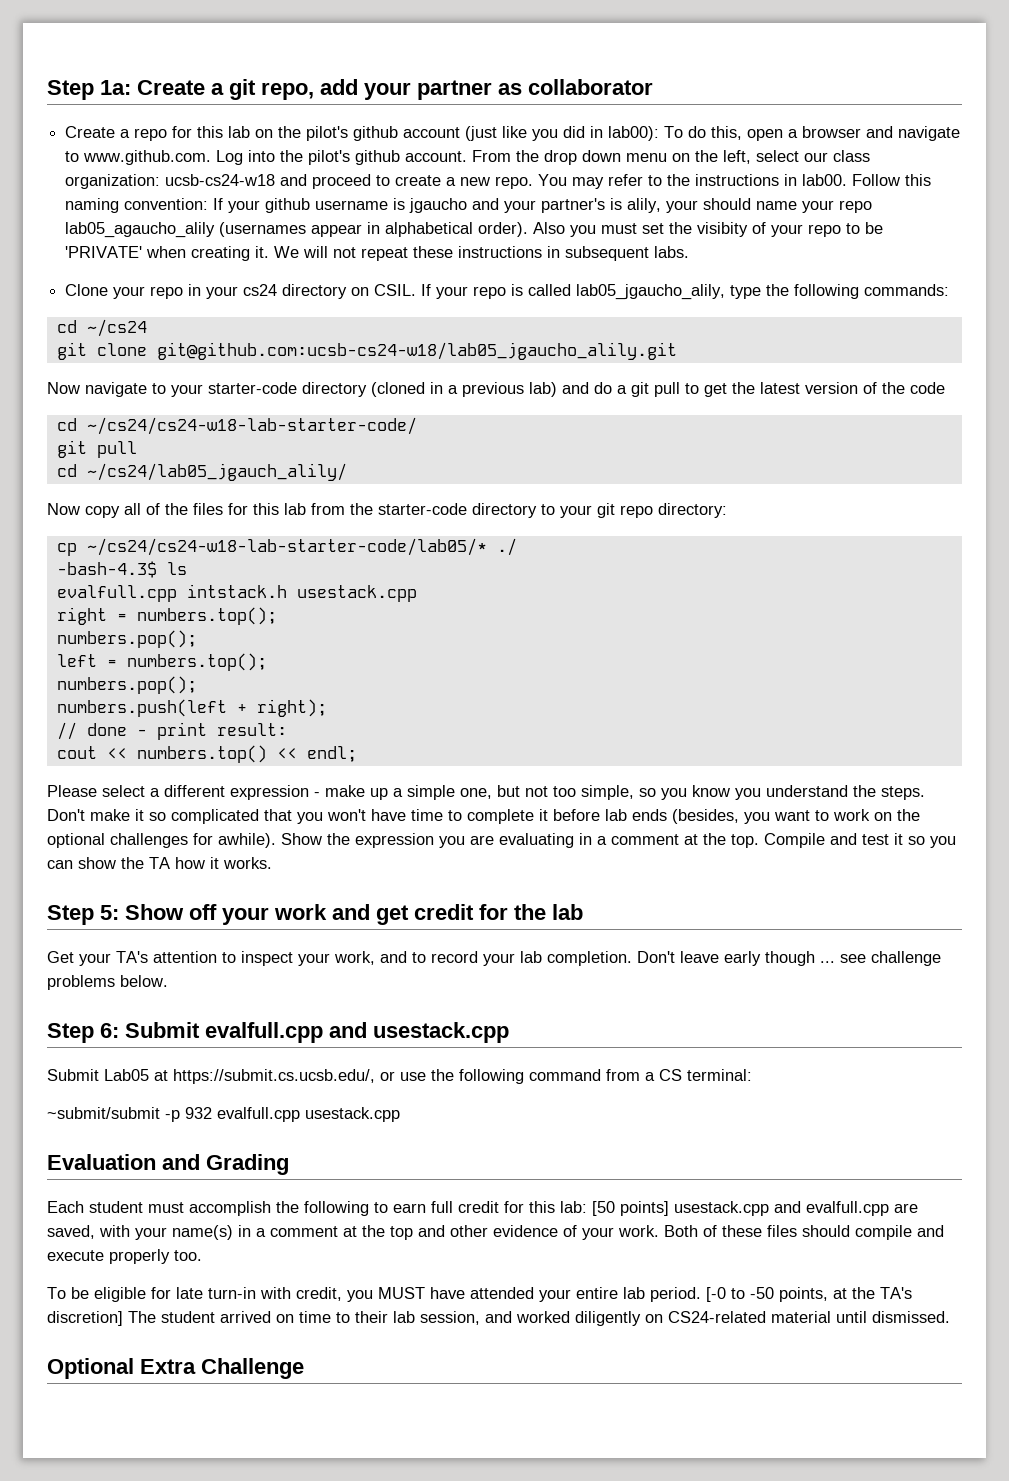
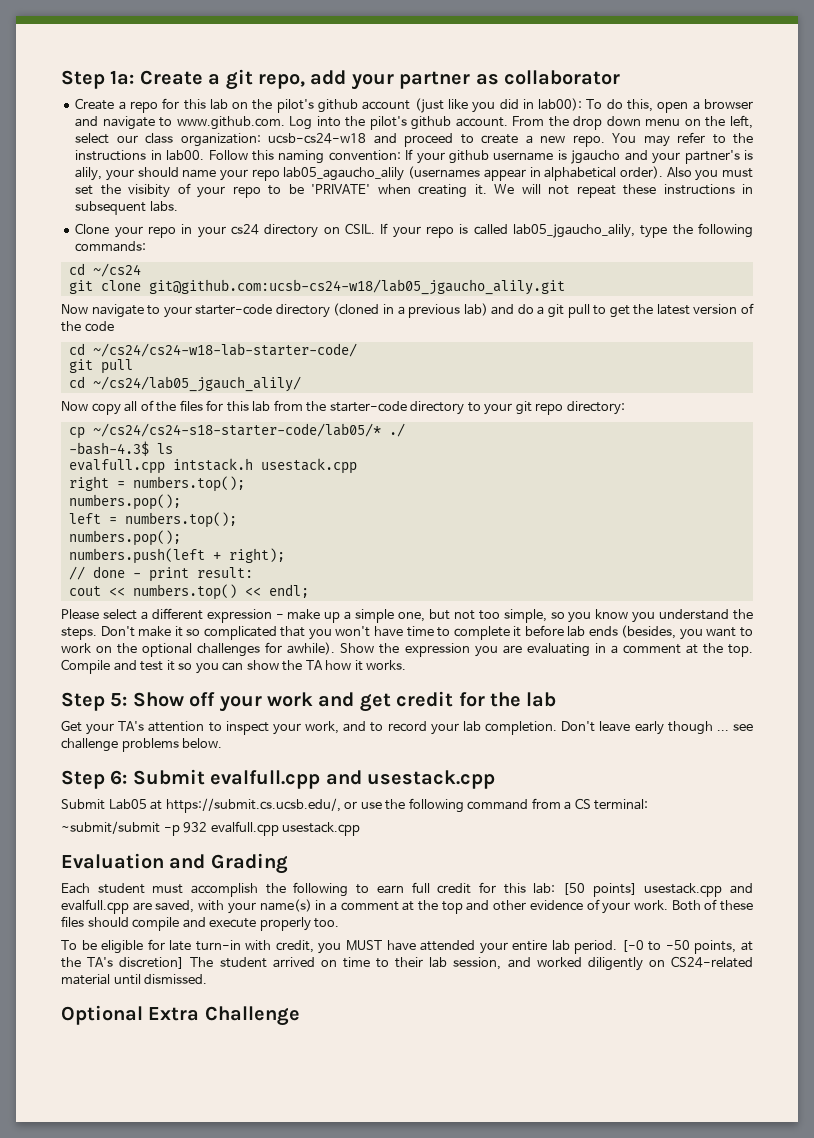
- cp ~/cs24/cs24-w18-lab-starter-code/lab05/* ./
+ cp ~/cs24/cs24-s18-starter-code/lab05/* ./

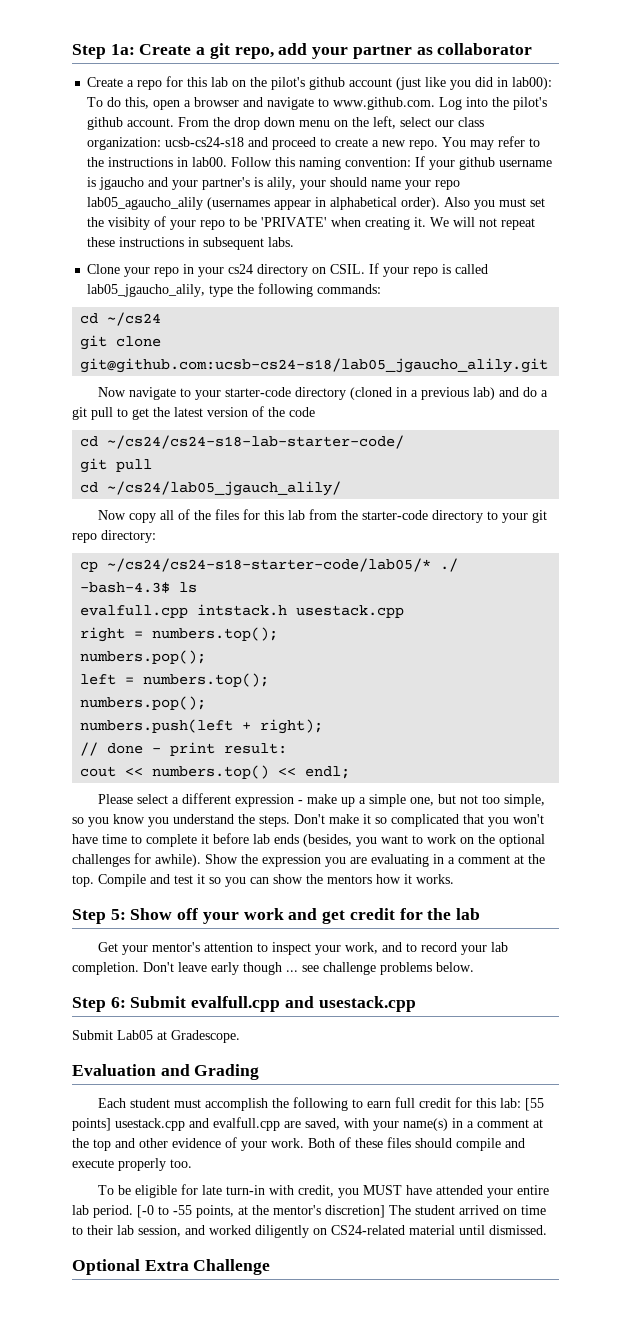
- From the drop down menu on the left, select our class organization: ucsb-cs24-w18 and proceed to create a new repo.
+ From the drop down menu on the left, select our class organization: ucsb-cs24-s18 and proceed to create a new repo.
- git clone git@github.com:ucsb-cs24-w18/lab05_jgaucho_alily.git
+ git clone git@github.com:ucsb-cs24-s18/lab05_jgaucho_alily.git
- cd ~/cs24/cs24-w18-lab-starter-code/
+ cd ~/cs24/cs24-s18-lab-starter-code/
- Compile and test it so you can show the TA how it works.
+ Compile and test it so you can show the mentors how it works.
- Get your TA's attention to inspect your work, and to record your lab completion.
+ Get your mentor's attention to inspect your work, and to record your lab completion.
- Submit Lab05 at https://submit.cs.ucsb.edu/, or use the following command from a CS terminal:
- ~submit/submit -p 932 evalfull.cpp usestack.cpp
+ Submit Lab05 at Gradescope.
- Each student must accomplish the following to earn full credit for this lab: [50 points] usestack.cpp and evalfull.cpp are saved, with your name(s) in a comment at the top and other evidence of your work.
+ Each student must accomplish the following to earn full credit for this lab: [55 points] usestack.cpp and evalfull.cpp are saved, with your name(s) in a comment at the top and other evidence of your work.
- [-0 to -50 points, at the TA's discretion] The student arrived on time to their lab session, and worked diligently on CS24-related material until dismissed.
+ [-0 to -55 points, at the mentor's discretion] The student arrived on time to their lab session, and worked diligently on CS24-related material until dismissed.

